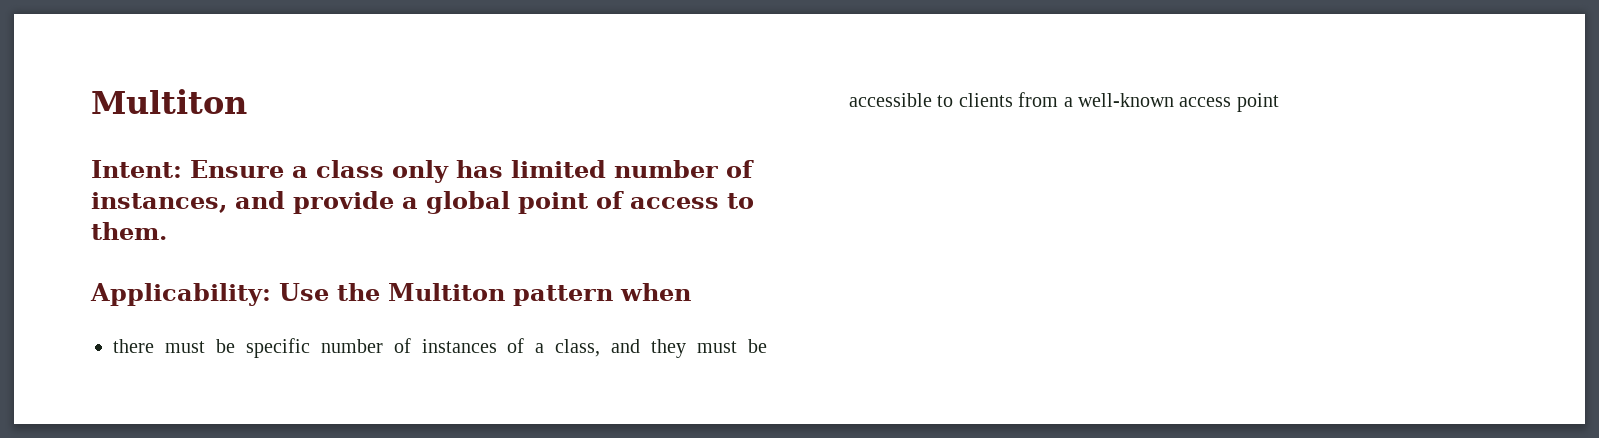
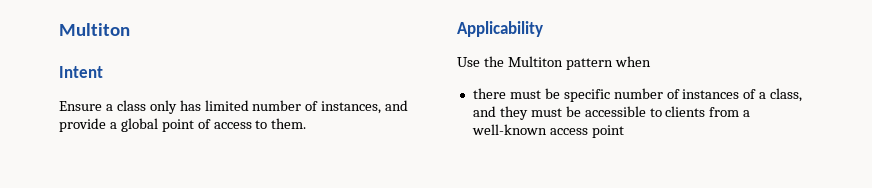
- Intent: Ensure a class only has limited number of instances, and provide a global point of access to them.
+ Intent
+ Ensure a class only has limited number of instances, and provide a global point of access to them.
- Applicability: Use the Multiton pattern when
+ Applicability
+ Use the Multiton pattern when

